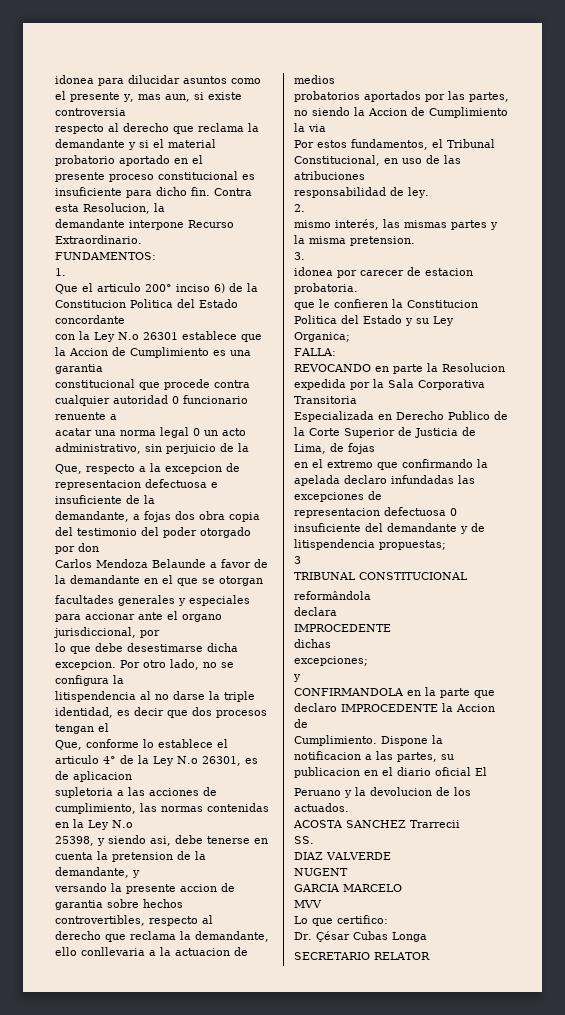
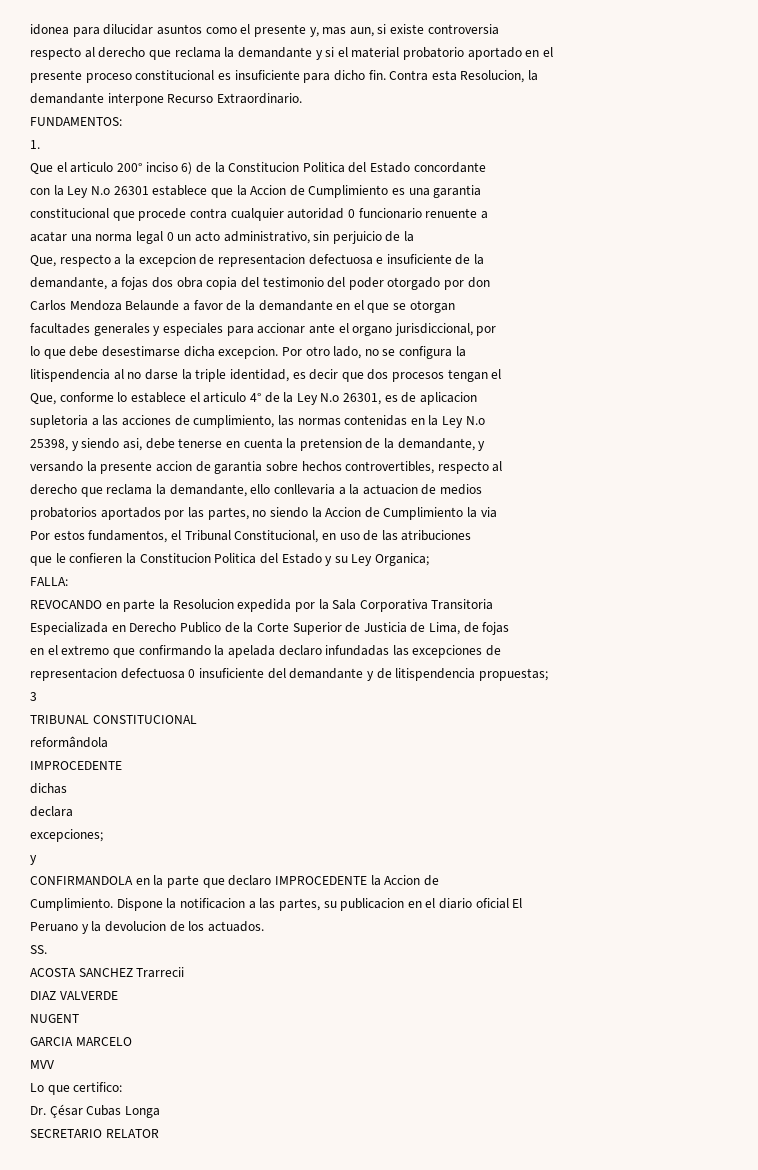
- responsabilidad de ley.
- 2.
- mismo interés, las mismas partes y la misma pretension.
- 3.
- idonea por carecer de estacion probatoria.
- declara
+ declara
+ SS.
- SS.

